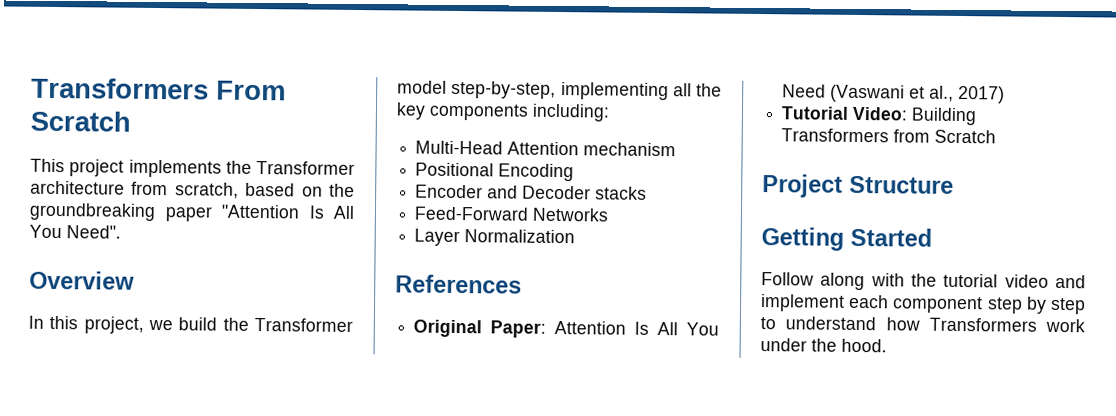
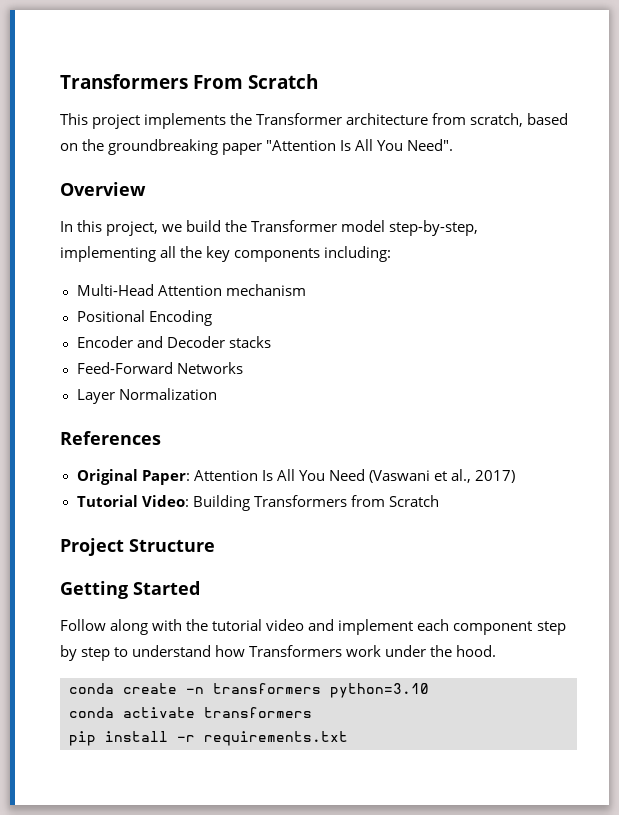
+ conda create -n transformers python=3.10
+ conda activate transformers
+ pip install -r requirements.txt

